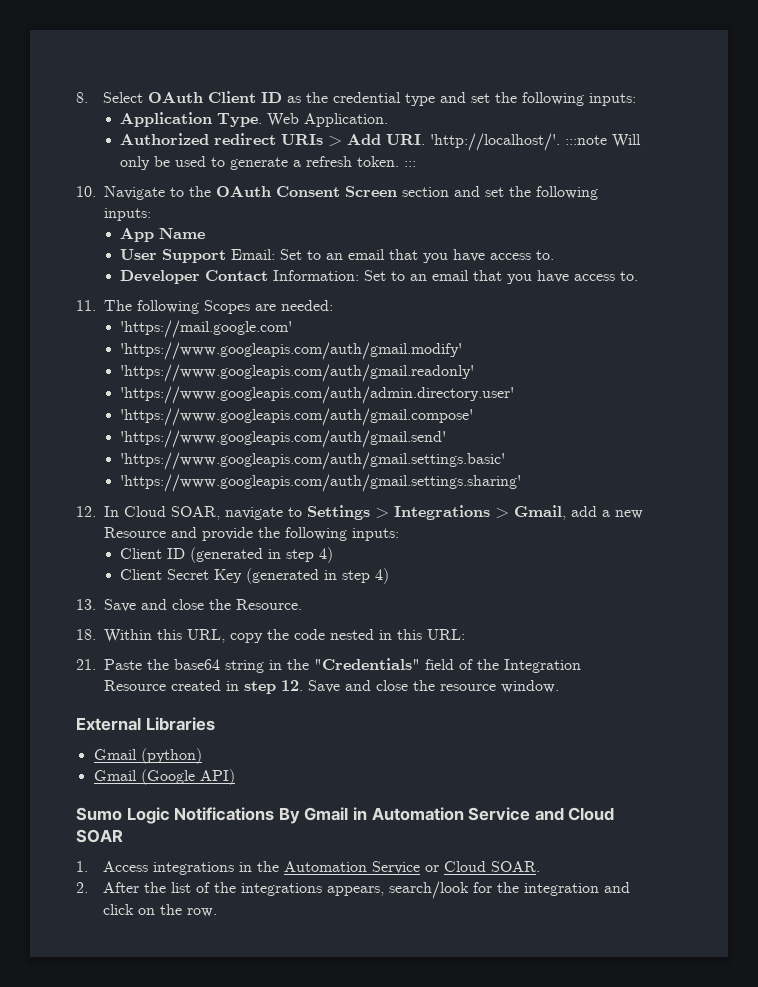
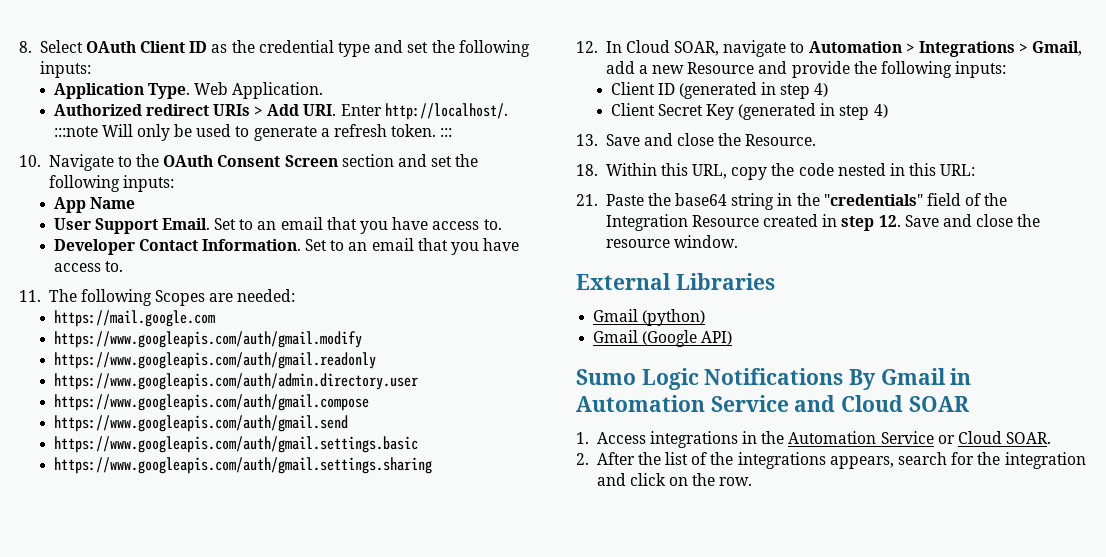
- Authorized redirect URIs > Add URI. 'http://localhost/'. :::note Will only be used to generate a refresh token. :::
+ Authorized redirect URIs > Add URI. Enter http://localhost/. :::note Will only be used to generate a refresh token. :::
- User Support Email: Set to an email that you have access to.
+ User Support Email. Set to an email that you have access to.
- Developer Contact Information: Set to an email that you have access to.
+ Developer Contact Information. Set to an email that you have access to.
- 'https://mail.google.com'
- 'https://www.googleapis.com/auth/gmail.modify'
- 'https://www.googleapis.com/auth/gmail.readonly'
- 'https://www.googleapis.com/auth/admin.directory.user'
- 'https://www.googleapis.com/auth/gmail.compose'
- 'https://www.googleapis.com/auth/gmail.send'
- 'https://www.googleapis.com/auth/gmail.settings.basic'
- 'https://www.googleapis.com/auth/gmail.settings.sharing'
+ https://mail.google.com
+ https://www.googleapis.com/auth/gmail.modify
+ https://www.googleapis.com/auth/gmail.readonly
+ https://www.googleapis.com/auth/admin.directory.user
+ https://www.googleapis.com/auth/gmail.compose
+ https://www.googleapis.com/auth/gmail.send
+ https://www.googleapis.com/auth/gmail.settings.basic
+ https://www.googleapis.com/auth/gmail.settings.sharing
- 12. In Cloud SOAR, navigate to Settings > Integrations > Gmail, add a new Resource and provide the following inputs:
+ 12. In Cloud SOAR, navigate to Automation > Integrations > Gmail, add a new Resource and provide the following inputs:
- 21. Paste the base64 string in the "Credentials" field of the Integration Resource created in step 12. Save and close the resource window.
+ 21. Paste the base64 string in the "credentials" field of the Integration Resource created in step 12. Save and close the resource window.
- 2. After the list of the integrations appears, search/look for the integration and click on the row.
+ 2. After the list of the integrations appears, search for the integration and click on the row.

